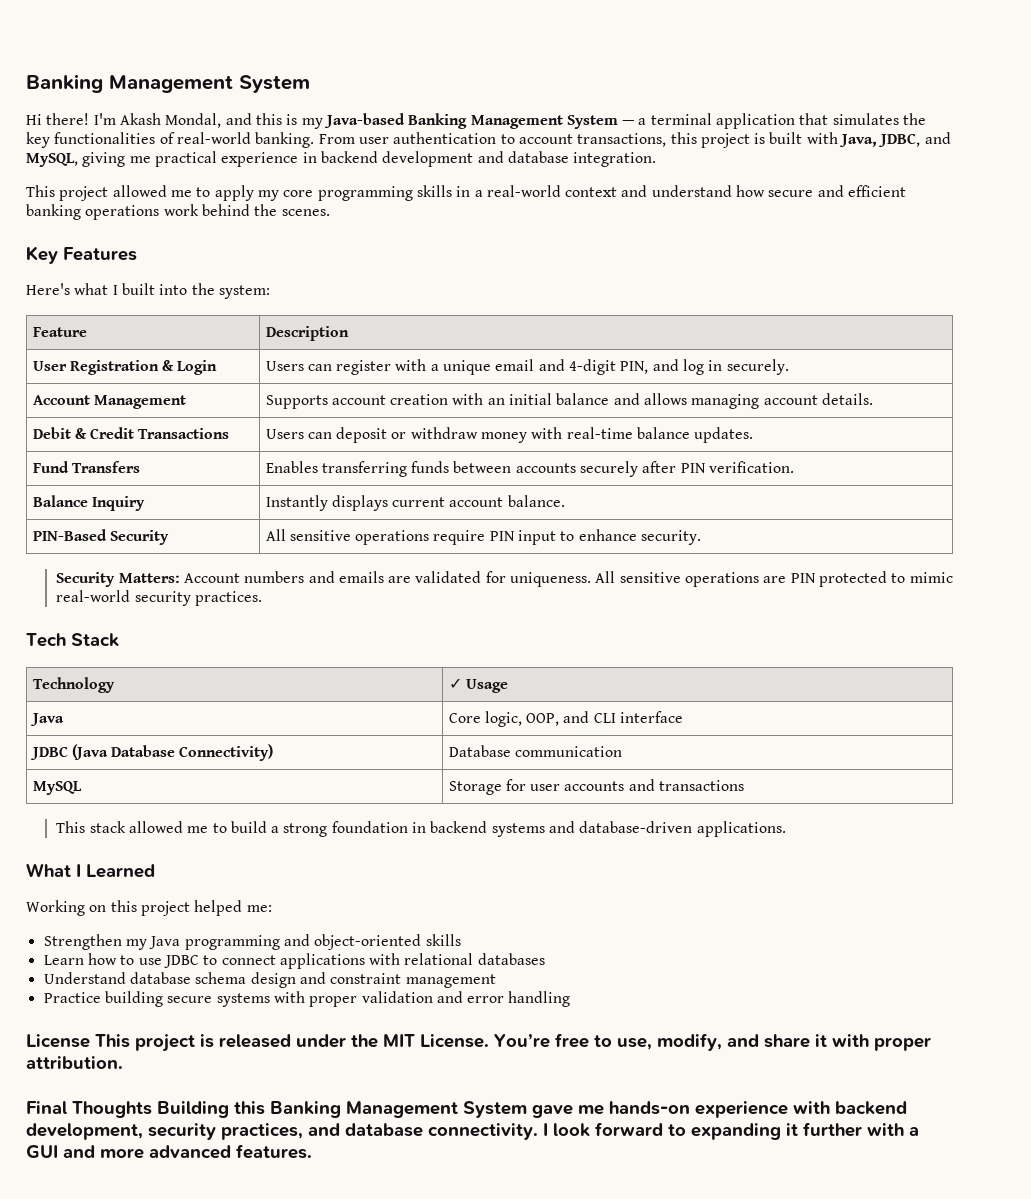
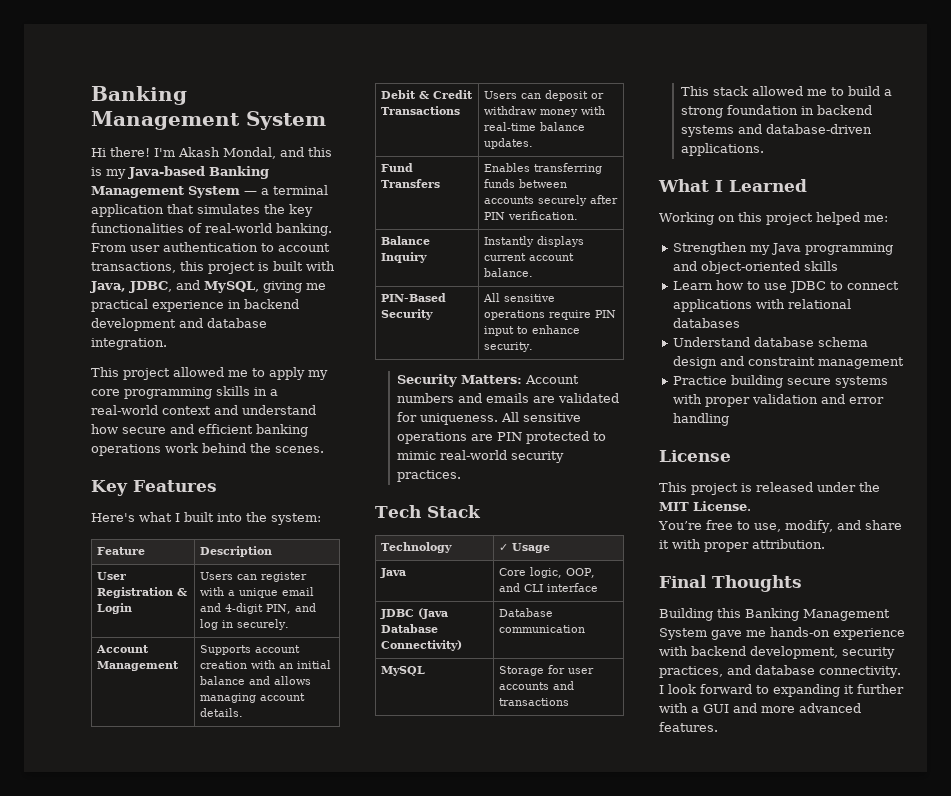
- License This project is released under the MIT License. You’re free to use, modify, and share it with proper attribution.
+ License
+ This project is released under the MIT License.
+ You’re free to use, modify, and share it with proper attribution.
- Final Thoughts Building this Banking Management System gave me hands-on experience with backend development, security practices, and database connectivity.
+ Final Thoughts
+ Building this Banking Management System gave me hands-on experience with backend development, security practices, and database connectivity.

